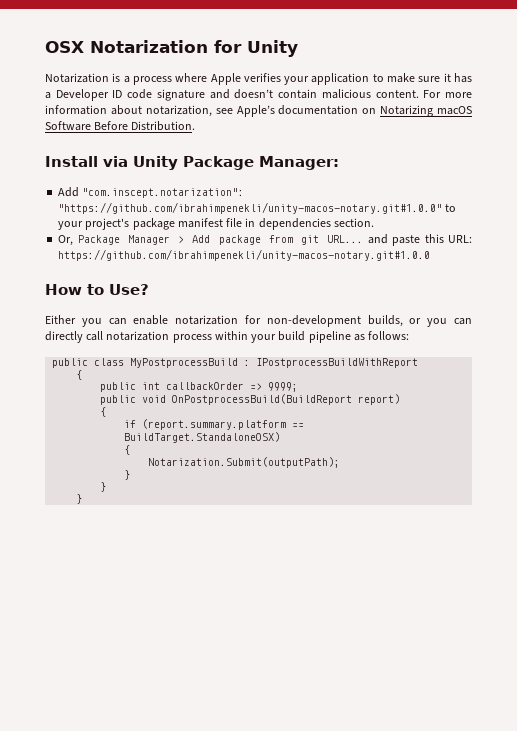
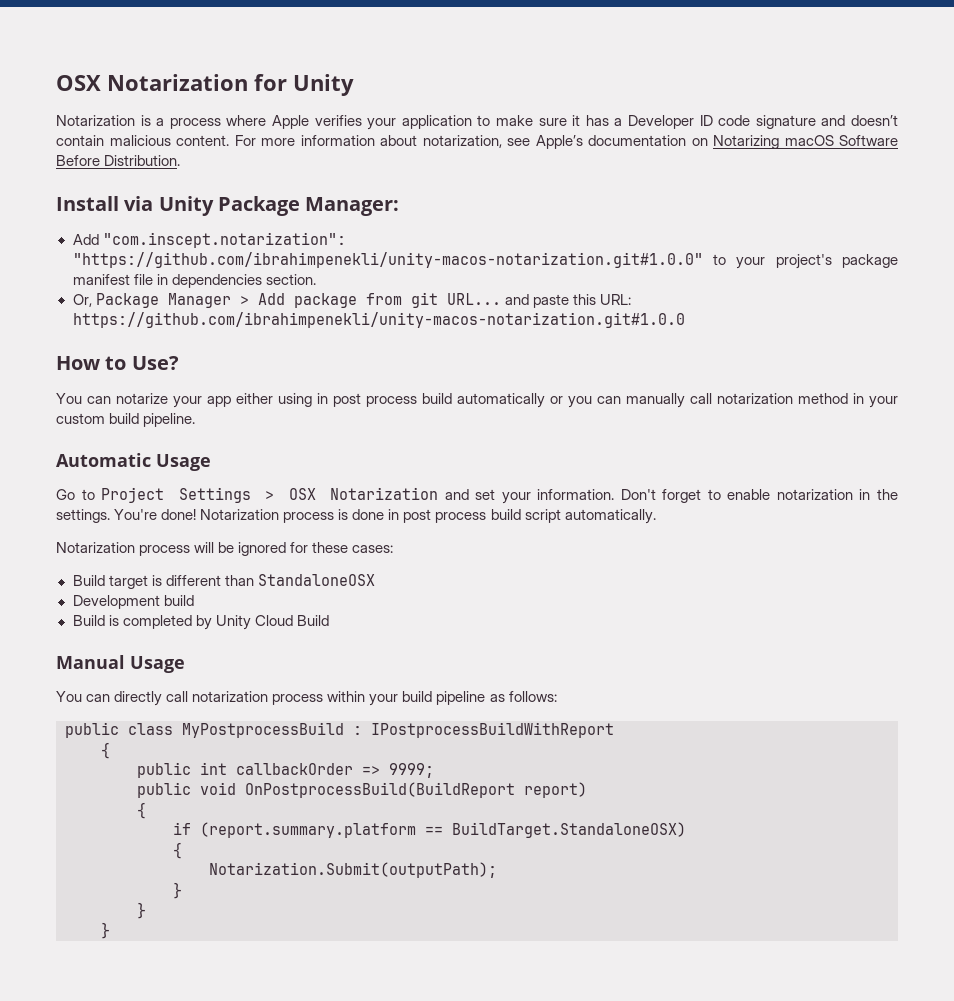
- Add "com.inscept.notarization": "https://github.com/ibrahimpenekli/unity-macos-notary.git#1.0.0" to your project's package manifest file in dependencies section.
+ Add "com.inscept.notarization": "https://github.com/ibrahimpenekli/unity-macos-notarization.git#1.0.0" to your project's package manifest file in dependencies section.
- Or, Package Manager > Add package from git URL... and paste this URL: https://github.com/ibrahimpenekli/unity-macos-notary.git#1.0.0
+ Or, Package Manager > Add package from git URL... and paste this URL: https://github.com/ibrahimpenekli/unity-macos-notarization.git#1.0.0
- Either you can enable notarization for non-development builds, or you can directly call notarization process within your build pipeline as follows:
+ You can notarize your app either using in post process build automatically or you can manually call notarization method in your custom build pipeline.
+ Automatic Usage
+ Go to Project Settings > OSX Notarization and set your information. Don't forget to enable notarization in the settings. You're done! Notarization process is done in post process build script automatically.
+ Notarization process will be ignored for these cases:
+ Build target is different than StandaloneOSX
+ Development build
+ Build is completed by Unity Cloud Build
+ Manual Usage
+ You can directly call notarization process within your build pipeline as follows:

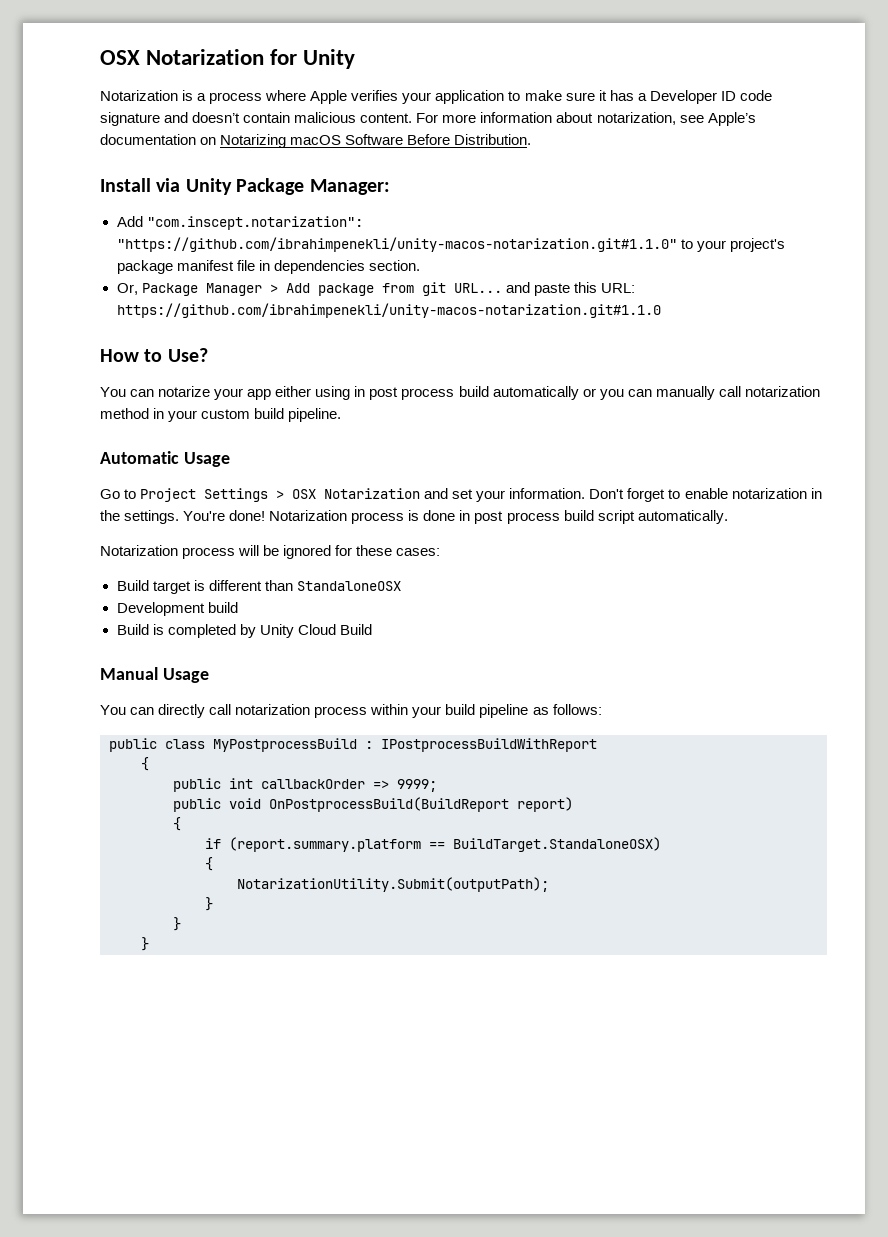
- Add "com.inscept.notarization": "https://github.com/ibrahimpenekli/unity-macos-notarization.git#1.0.0" to your project's package manifest file in dependencies section.
+ Add "com.inscept.notarization": "https://github.com/ibrahimpenekli/unity-macos-notarization.git#1.1.0" to your project's package manifest file in dependencies section.
- Or, Package Manager > Add package from git URL... and paste this URL: https://github.com/ibrahimpenekli/unity-macos-notarization.git#1.0.0
+ Or, Package Manager > Add package from git URL... and paste this URL: https://github.com/ibrahimpenekli/unity-macos-notarization.git#1.1.0
- Notarization.Submit(outputPath);
+ NotarizationUtility.Submit(outputPath);

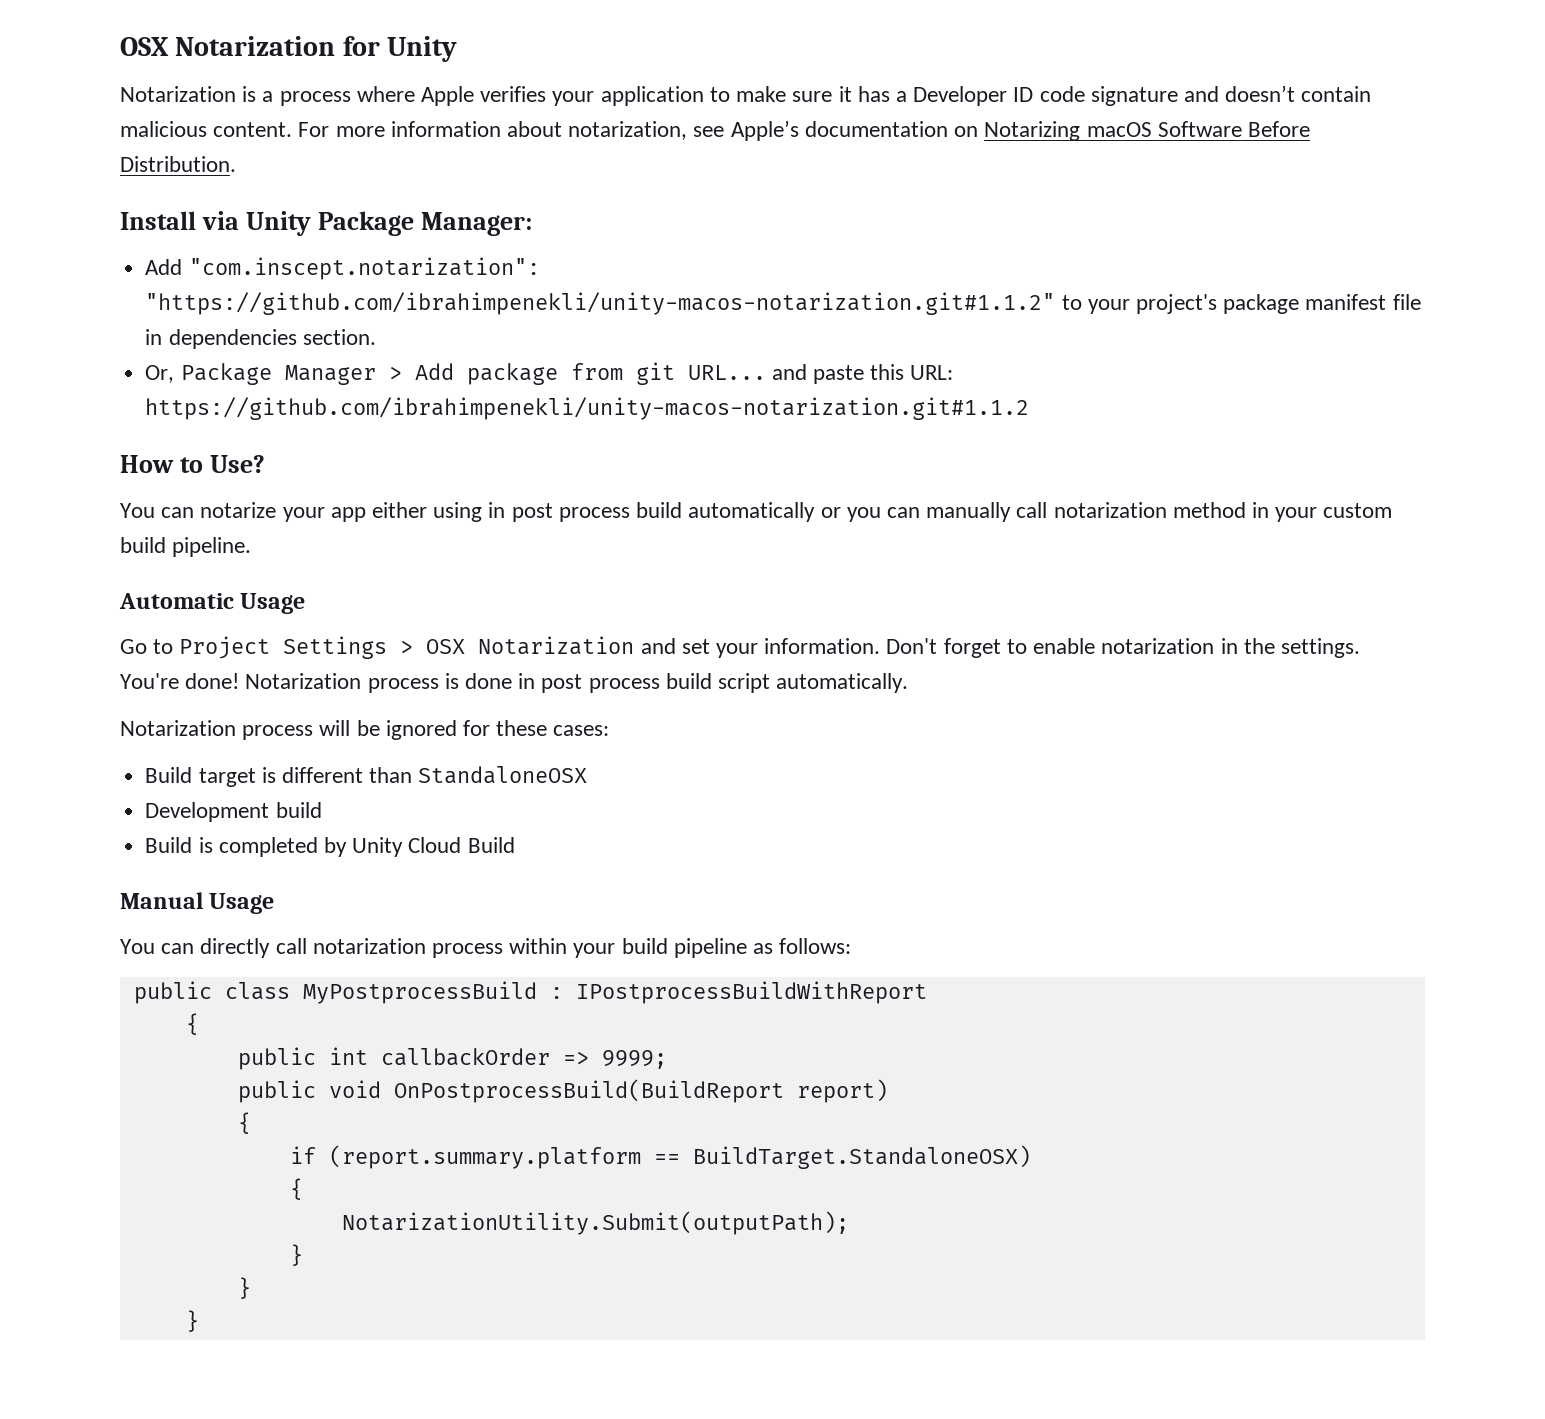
- Add "com.inscept.notarization": "https://github.com/ibrahimpenekli/unity-macos-notarization.git#1.1.0" to your project's package manifest file in dependencies section.
+ Add "com.inscept.notarization": "https://github.com/ibrahimpenekli/unity-macos-notarization.git#1.1.2" to your project's package manifest file in dependencies section.
- Or, Package Manager > Add package from git URL... and paste this URL: https://github.com/ibrahimpenekli/unity-macos-notarization.git#1.1.0
+ Or, Package Manager > Add package from git URL... and paste this URL: https://github.com/ibrahimpenekli/unity-macos-notarization.git#1.1.2

